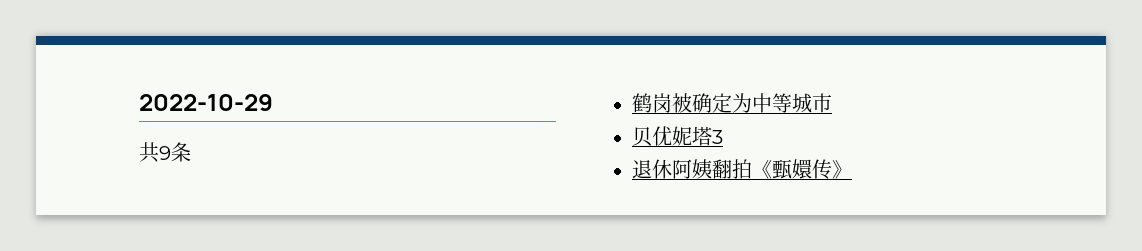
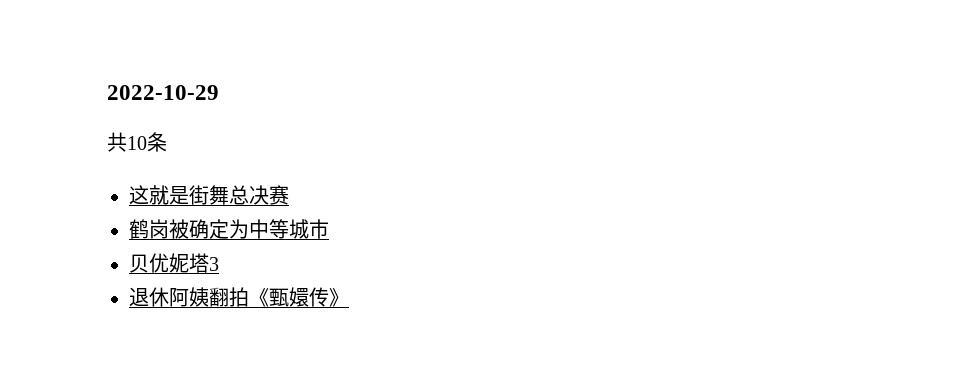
- 共9条
+ 共10条
+ 这就是街舞总决赛

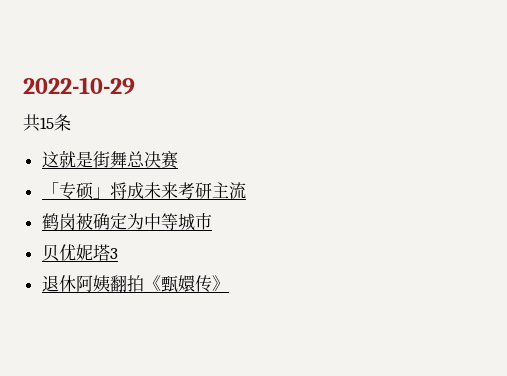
- 共10条
+ 共15条
+ 「专硕」将成未来考研主流

